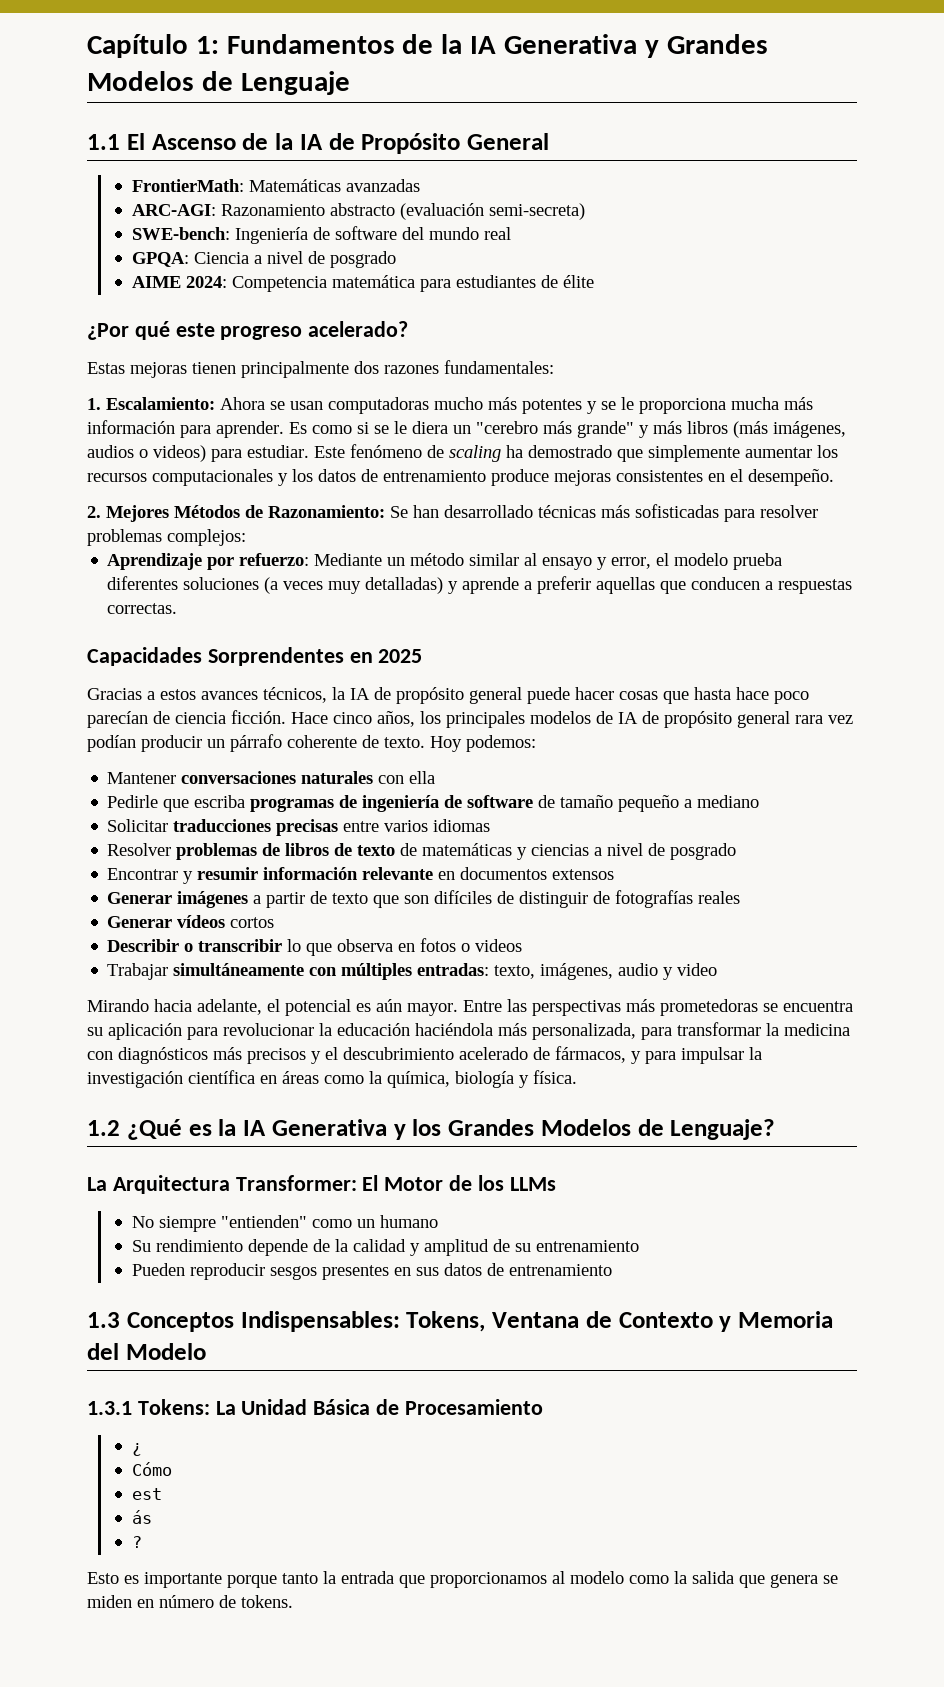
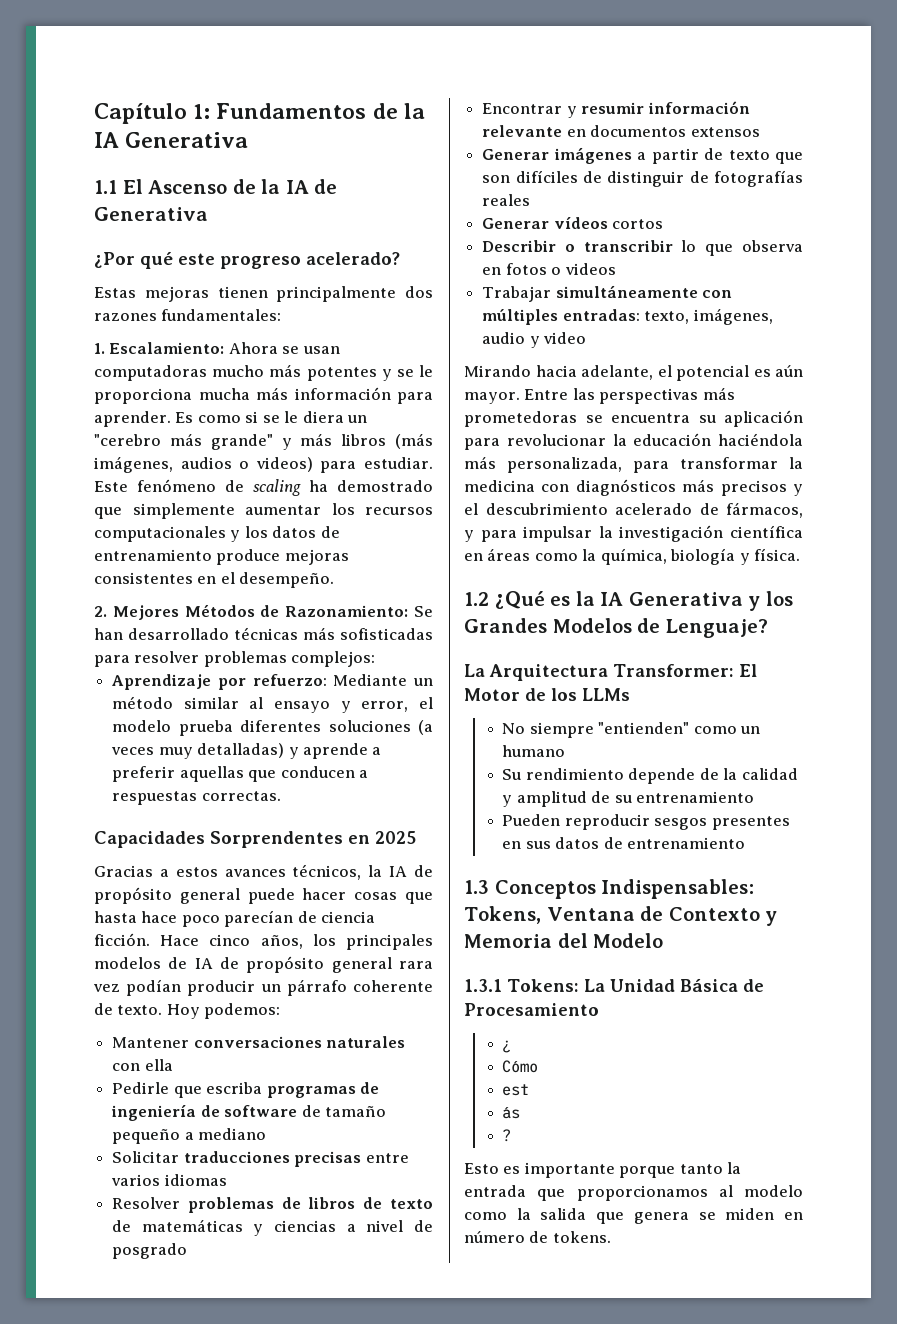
- Capítulo 1: Fundamentos de la IA Generativa y Grandes Modelos de Lenguaje
+ Capítulo 1: Fundamentos de la IA Generativa
- 1.1 El Ascenso de la IA de Propósito General
- FrontierMath: Matemáticas avanzadas
- ARC-AGI: Razonamiento abstracto (evaluación semi-secreta)
- SWE-bench: Ingeniería de software del mundo real
- GPQA: Ciencia a nivel de posgrado
- AIME 2024: Competencia matemática para estudiantes de élite
+ 1.1 El Ascenso de la IA de Generativa

